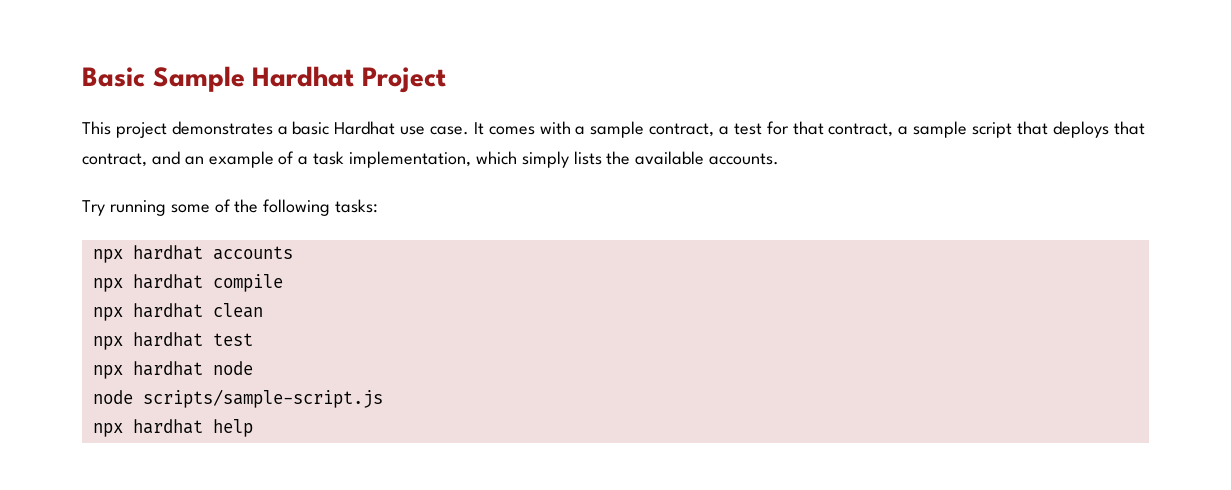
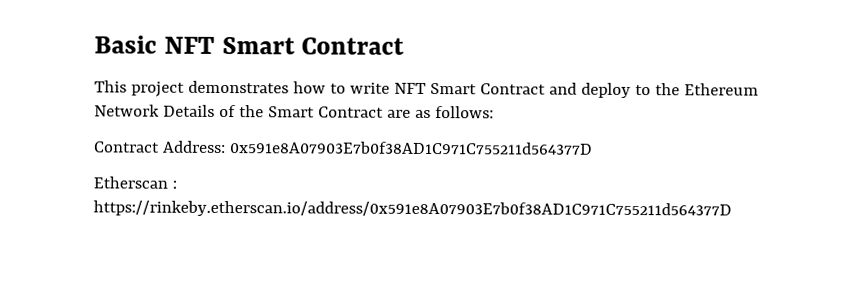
- Basic Sample Hardhat Project
+ Basic NFT Smart Contract
- This project demonstrates a basic Hardhat use case. It comes with a sample contract, a test for that contract, a sample script that deploys that contract, and an example of a task implementation, which simply lists the available accounts.
- Try running some of the following tasks:
- npx hardhat accounts
- npx hardhat compile
- npx hardhat clean
- npx hardhat test
- npx hardhat node
- node scripts/sample-script.js
- npx hardhat help
+ This project demonstrates how to write NFT Smart Contract and deploy to the Ethereum Network Details of the Smart Contract are as follows:
+ Contract Address: 0x591e8A07903E7b0f38AD1C971C755211d564377D
+ Etherscan : https://rinkeby.etherscan.io/address/0x591e8A07903E7b0f38AD1C971C755211d564377D

